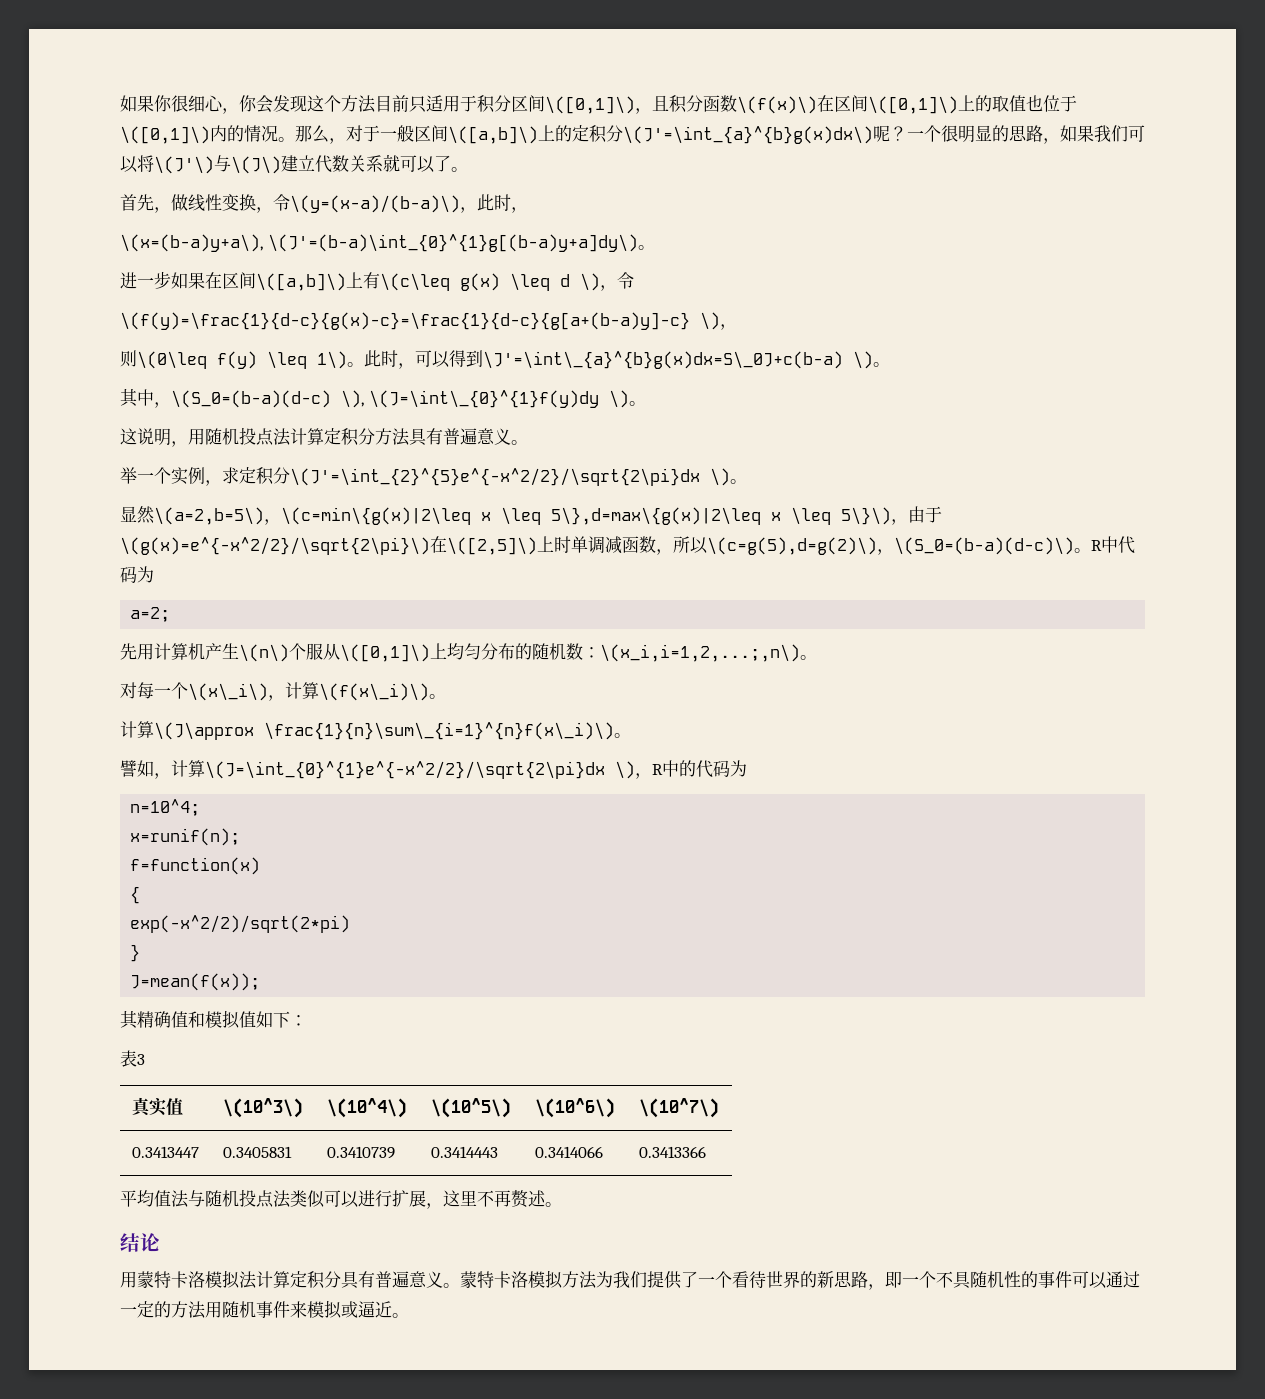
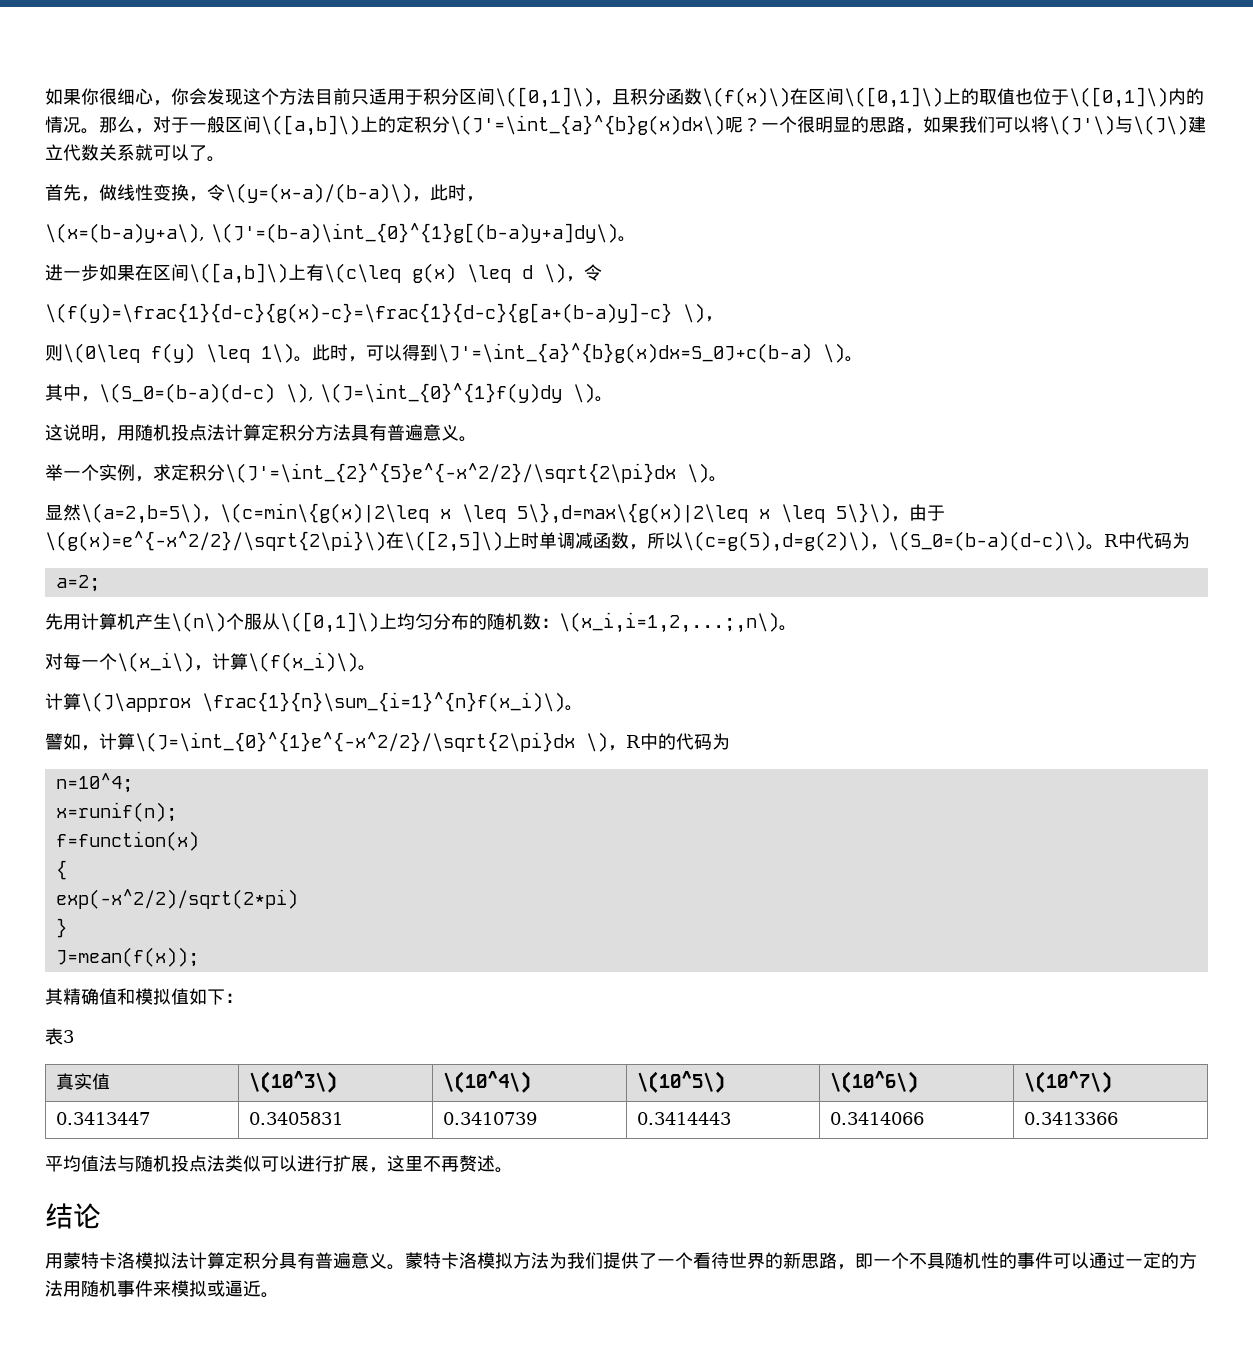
- 此时，可以得到\J'=\int\_{a}^{b}g(x)dx=S\_0J+c(b-a) \)。
+ 此时，可以得到\J'=\int_{a}^{b}g(x)dx=S_0J+c(b-a) \)。
- 其中，\(S_0=(b-a)(d-c) \), \(J=\int\_{0}^{1}f(y)dy \)。
+ 其中，\(S_0=(b-a)(d-c) \), \(J=\int_{0}^{1}f(y)dy \)。
- 对每一个\(x\_i\)，计算\(f(x\_i)\)。
+ 对每一个\(x_i\)，计算\(f(x_i)\)。
- 计算\(J\approx \frac{1}{n}\sum\_{i=1}^{n}f(x\_i)\)。
+ 计算\(J\approx \frac{1}{n}\sum_{i=1}^{n}f(x_i)\)。

